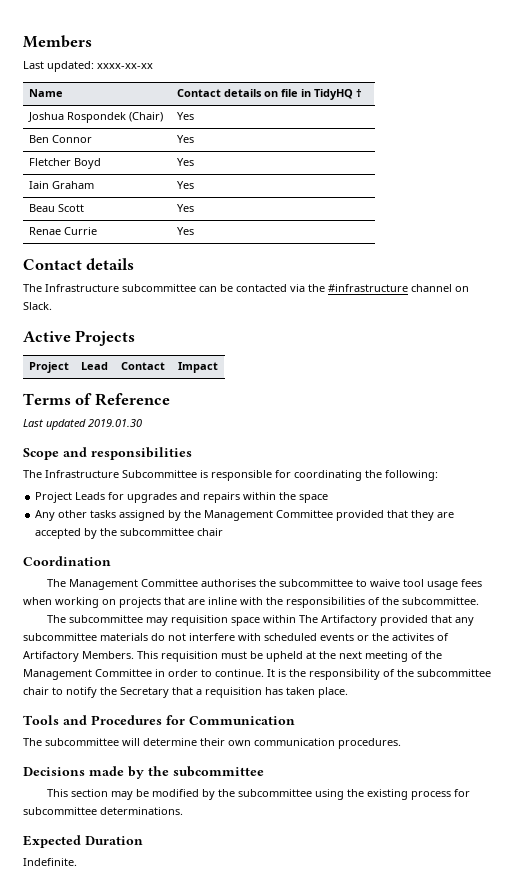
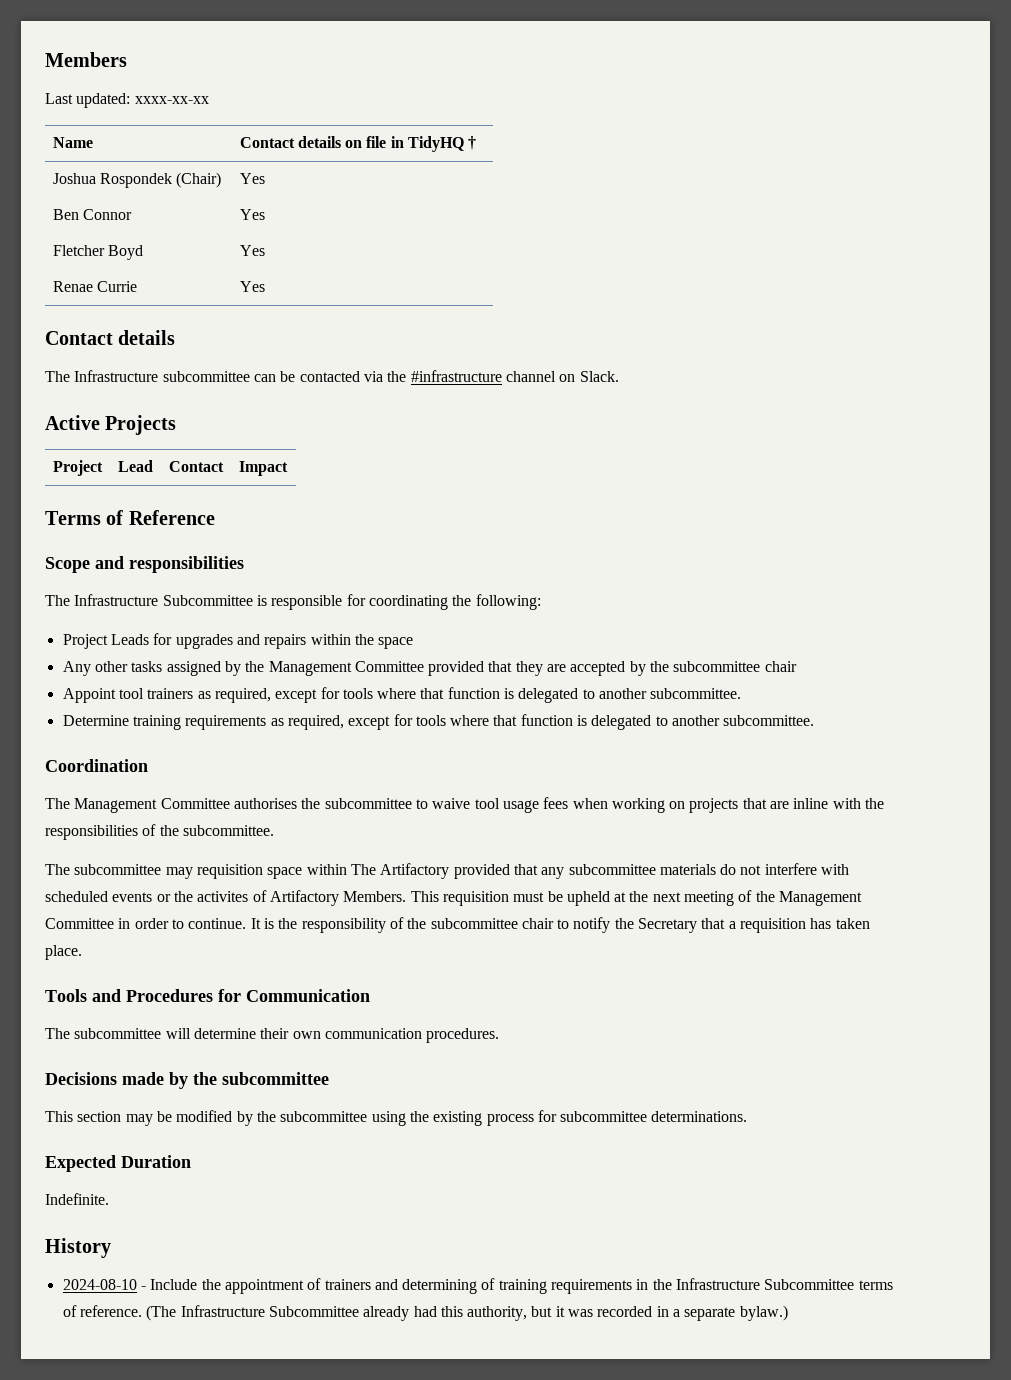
- Iain Graham | Yes
- Beau Scott | Yes
- Last updated 2019.01.30
+ Appoint tool trainers as required, except for tools where that function is delegated to another subcommittee.
+ Determine training requirements as required, except for tools where that function is delegated to another subcommittee.
+ History
+ 2024-08-10 - Include the appointment of trainers and determining of training requirements in the Infrastructure Subcommittee terms of reference. (The Infrastructure Subcommittee already had this authority, but it was recorded in a separate bylaw.)

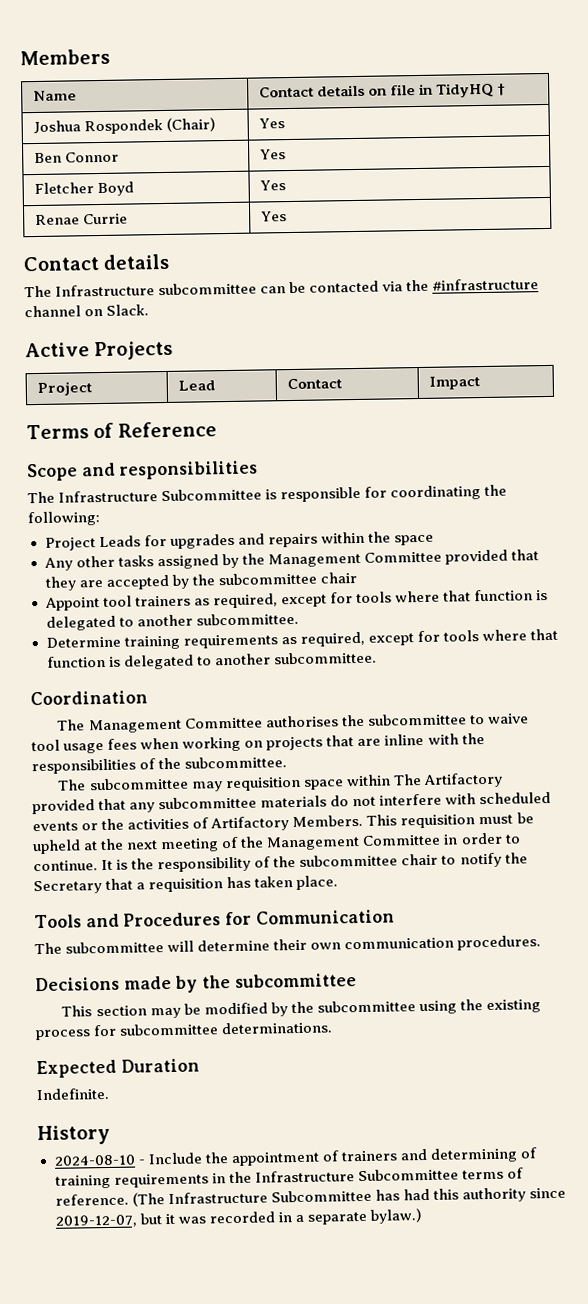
- Last updated: xxxx-xx-xx
- The subcommittee may requisition space within The Artifactory provided that any subcommittee materials do not interfere with scheduled events or the activites of Artifactory Members.
+ The subcommittee may requisition space within The Artifactory provided that any subcommittee materials do not interfere with scheduled events or the activities of Artifactory Members.
- (The Infrastructure Subcommittee already had this authority, but it was recorded in a separate bylaw.)
+ (The Infrastructure Subcommittee has had this authority since 2019-12-07, but it was recorded in a separate bylaw.)

